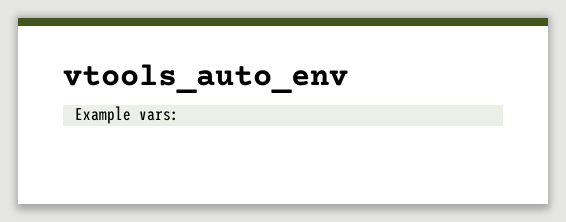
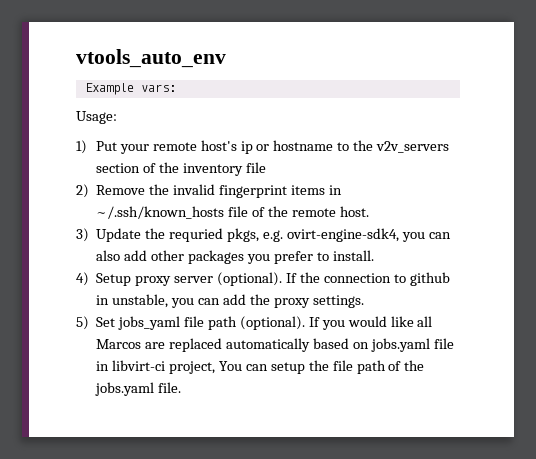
+ Usage:
+ 1) Put your remote host's ip or hostname to the v2v_servers section of the inventory file
+ 2) Remove the invalid fingerprint items in ~/.ssh/known_hosts file of the remote host.
+ 3) Update the requried pkgs, e.g. ovirt-engine-sdk4, you can also add other packages you prefer to install.
+ 4) Setup proxy server (optional). If the connection to github in unstable, you can add the proxy settings.
+ 5) Set jobs_yaml file path (optional). If you would like all Marcos are replaced automatically based on jobs.yaml file in libvirt-ci project, You can setup the file path of the jobs.yaml file.

